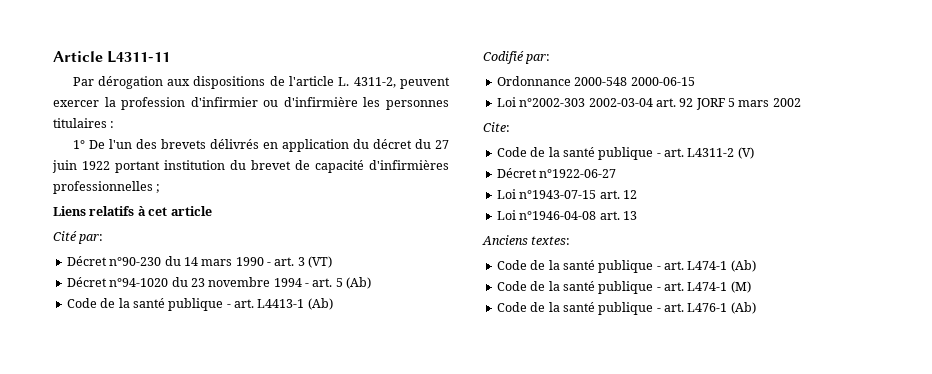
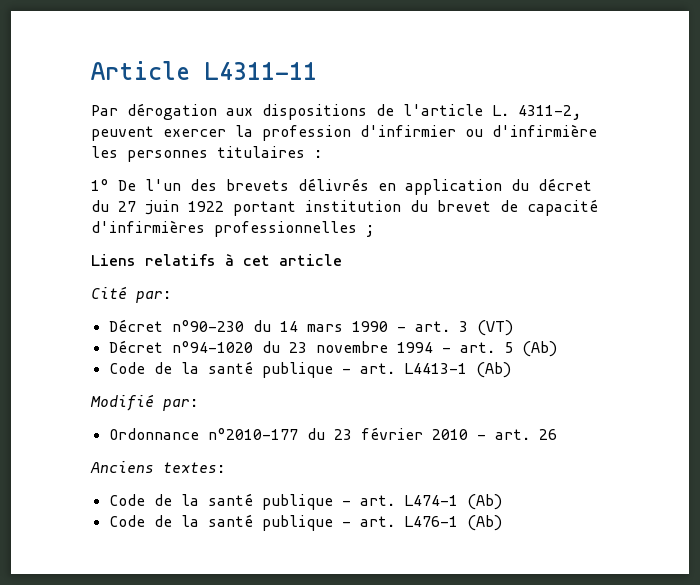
- Codifié par:
+ Modifié par:
- Ordonnance 2000-548 2000-06-15
- Loi n°2002-303 2002-03-04 art. 92 JORF 5 mars 2002
- Cite:
- Code de la santé publique - art. L4311-2 (V)
- Décret n°1922-06-27
- Loi n°1943-07-15 art. 12
- Loi n°1946-04-08 art. 13
+ Ordonnance n°2010-177 du 23 février 2010 - art. 26
- Code de la santé publique - art. L474-1 (M)

